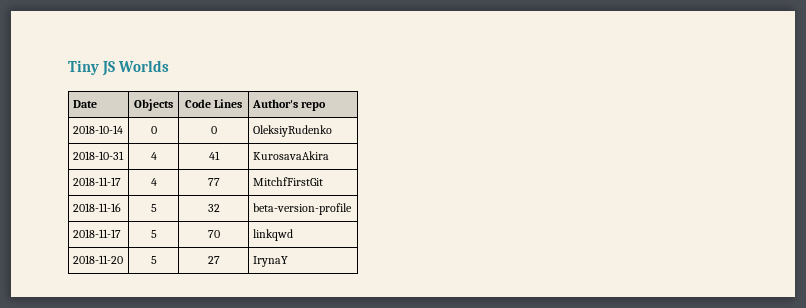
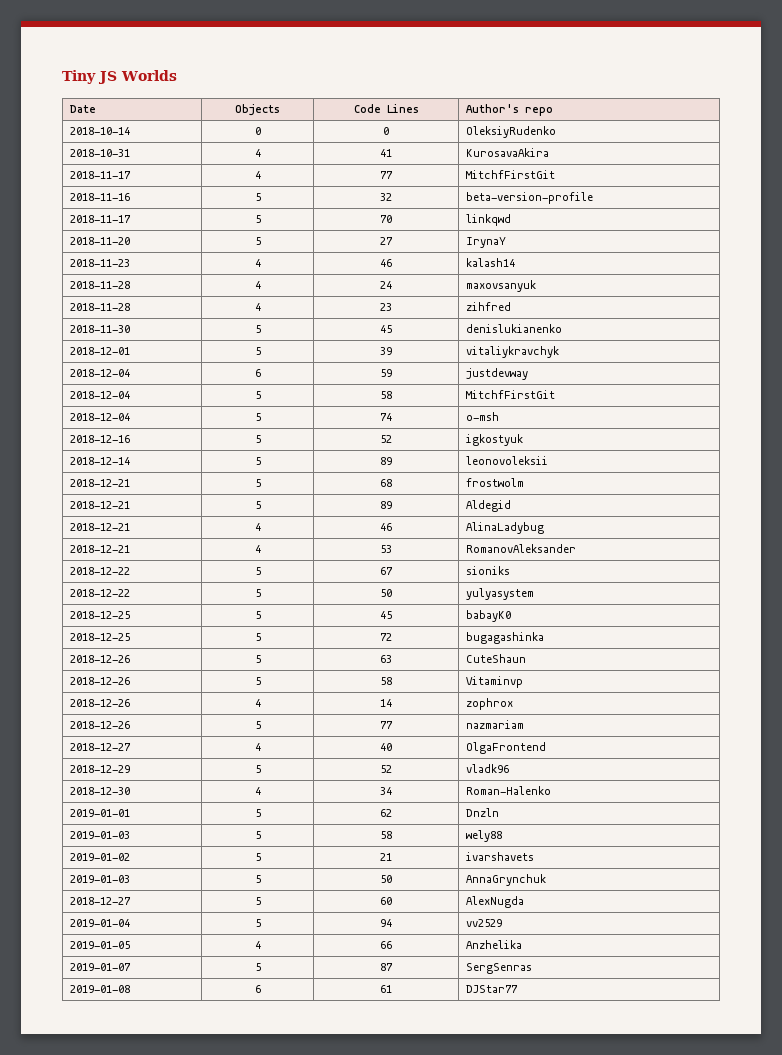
+ 2018-11-23 | 4 | 46 | kalash14
+ 2018-11-28 | 4 | 24 | maxovsanyuk
+ 2018-11-28 | 4 | 23 | zihfred
+ 2018-11-30 | 5 | 45 | denislukianenko
+ 2018-12-01 | 5 | 39 | vitaliykravchyk
+ 2018-12-04 | 6 | 59 | justdevway
+ 2018-12-04 | 5 | 58 | MitchfFirstGit
+ 2018-12-04 | 5 | 74 | o-msh
+ 2018-12-16 | 5 | 52 | igkostyuk
+ 2018-12-14 | 5 | 89 | leonovoleksii
+ 2018-12-21 | 5 | 68 | frostwolm
+ 2018-12-21 | 5 | 89 | Aldegid
+ 2018-12-21 | 4 | 46 | AlinaLadybug
+ 2018-12-21 | 4 | 53 | RomanovAleksander
+ 2018-12-22 | 5 | 67 | sioniks
+ 2018-12-22 | 5 | 50 | yulyasystem
+ 2018-12-25 | 5 | 45 | babayK0
+ 2018-12-25 | 5 | 72 | bugagashinka
+ 2018-12-26 | 5 | 63 | CuteShaun
+ 2018-12-26 | 5 | 58 | Vitaminvp
+ 2018-12-26 | 4 | 14 | zophrox
+ 2018-12-26 | 5 | 77 | nazmariam
+ 2018-12-27 | 4 | 40 | OlgaFrontend
+ 2018-12-29 | 5 | 52 | vladk96
+ 2018-12-30 | 4 | 34 | Roman-Halenko
+ 2019-01-01 | 5 | 62 | Dnzln
+ 2019-01-03 | 5 | 58 | wely88
+ 2019-01-02 | 5 | 21 | ivarshavets
+ 2019-01-03 | 5 | 50 | AnnaGrynchuk
+ 2018-12-27 | 5 | 60 | AlexNugda
+ 2019-01-04 | 5 | 94 | vv2529
+ 2019-01-05 | 4 | 66 | Anzhelika
+ 2019-01-07 | 5 | 87 | SergSenras
+ 2019-01-08 | 6 | 61 | DJStar77

